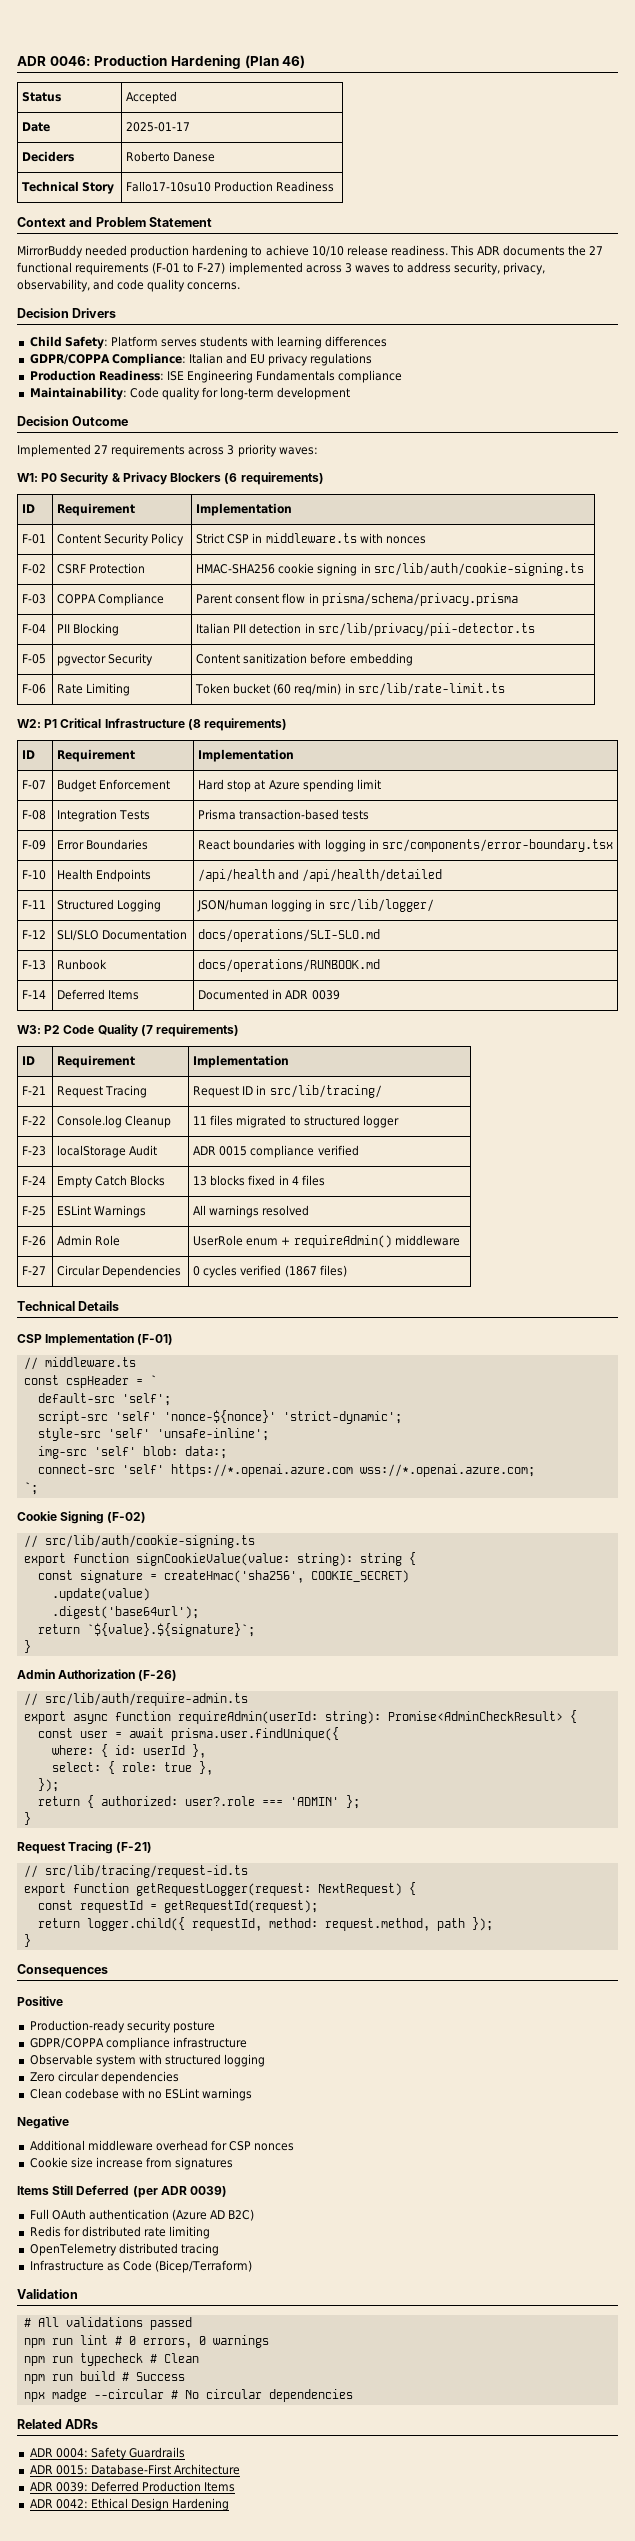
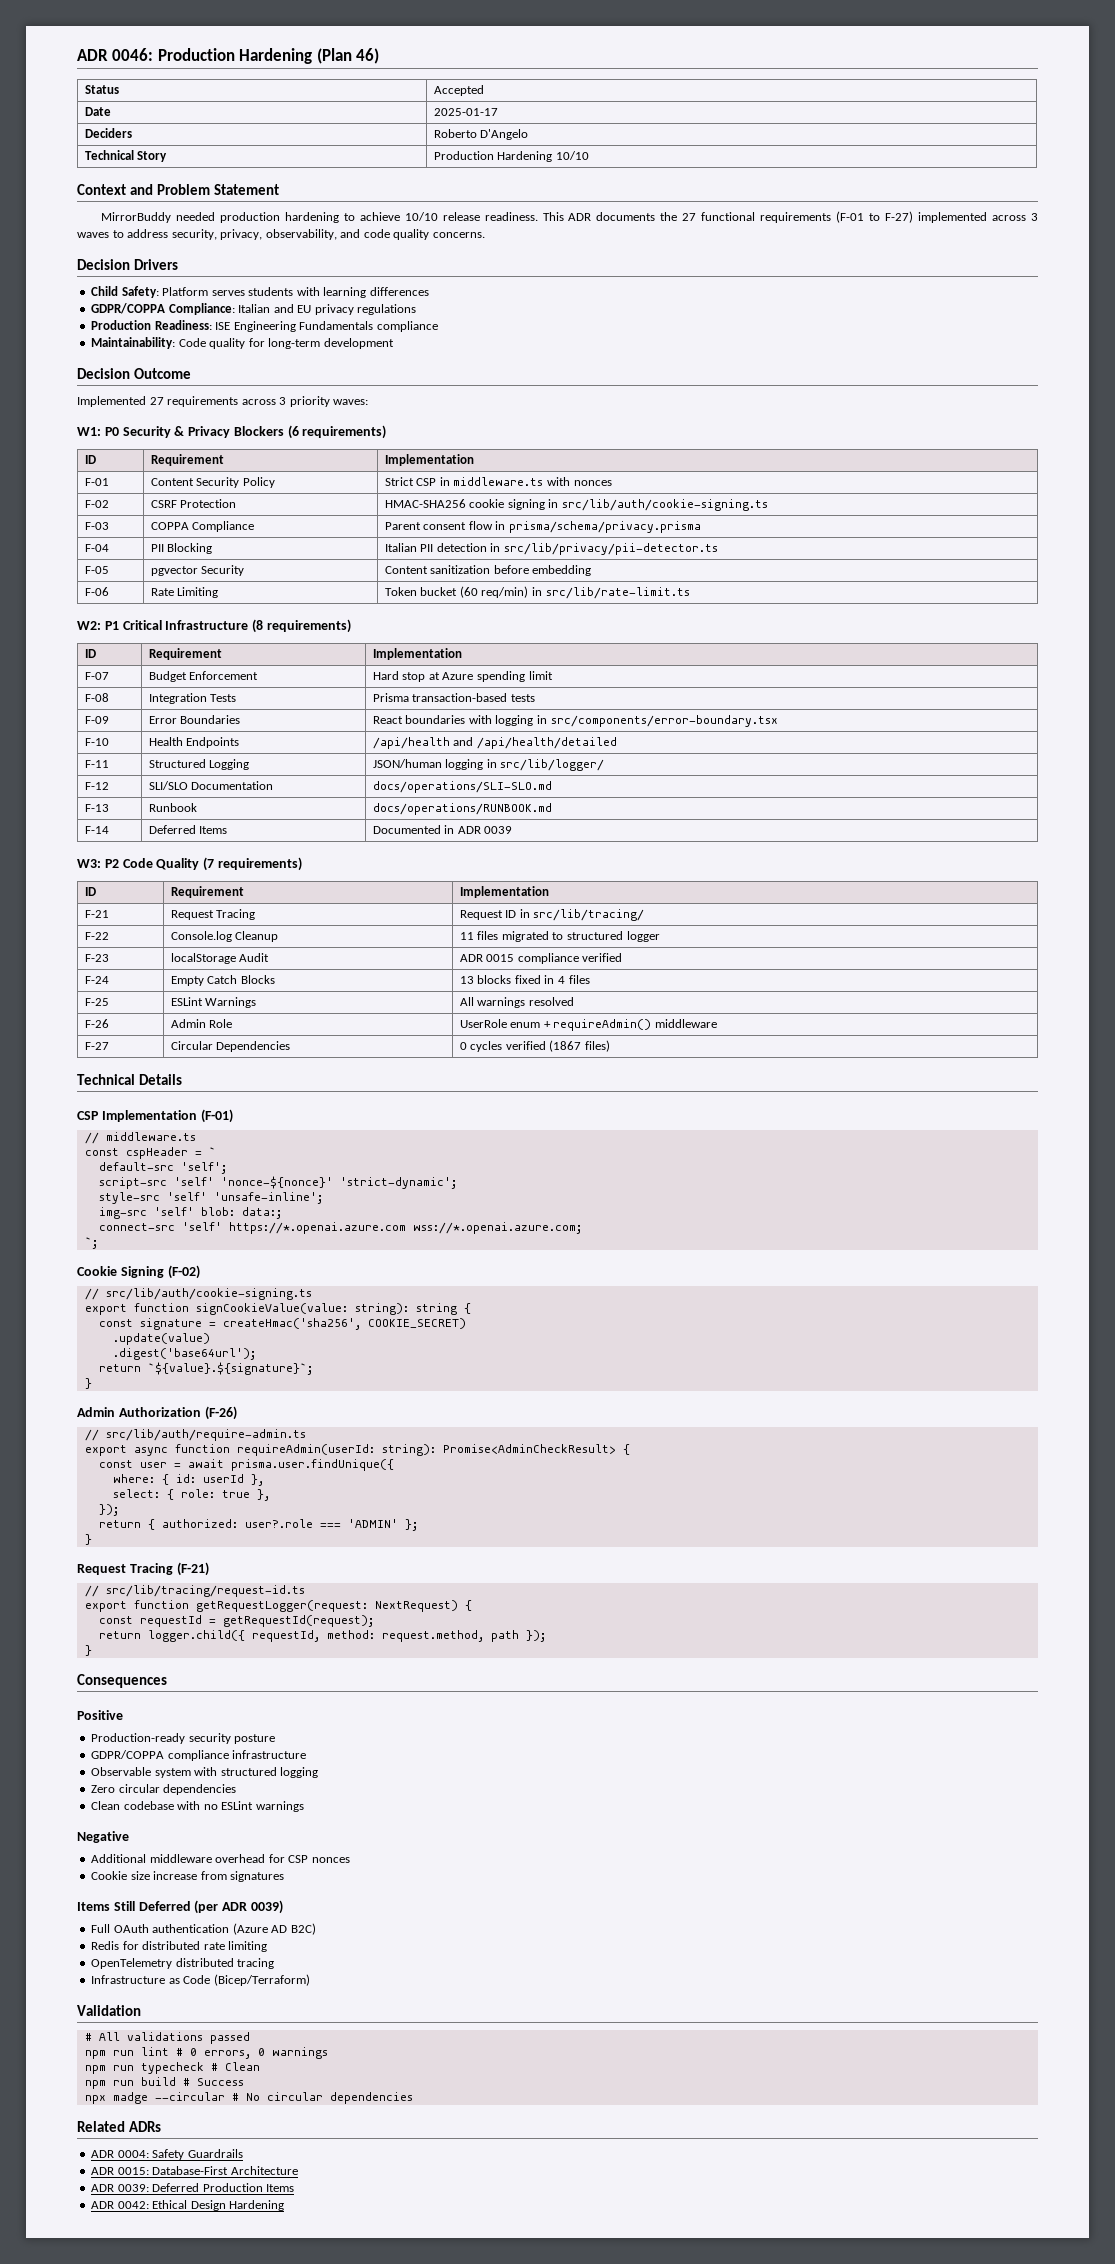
- Deciders | Roberto Danese
+ Deciders | Roberto D'Angelo
- Technical Story | Fallo17-10su10 Production Readiness
+ Technical Story | Production Hardening 10/10

